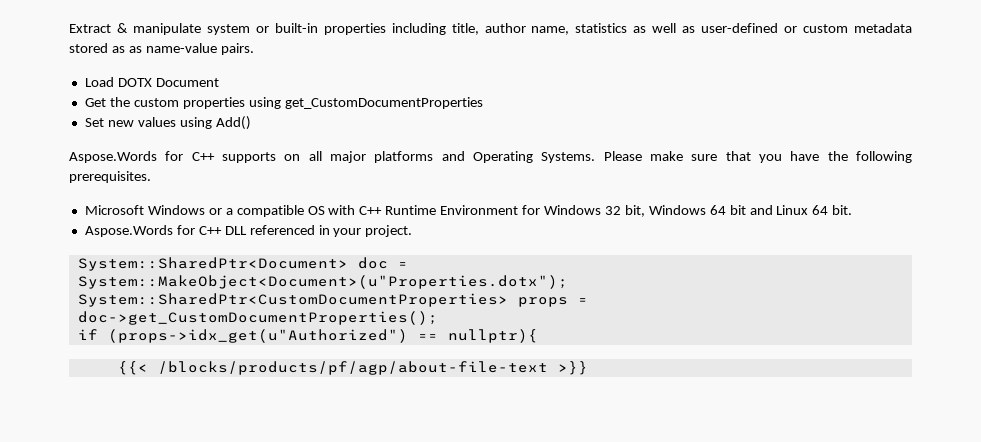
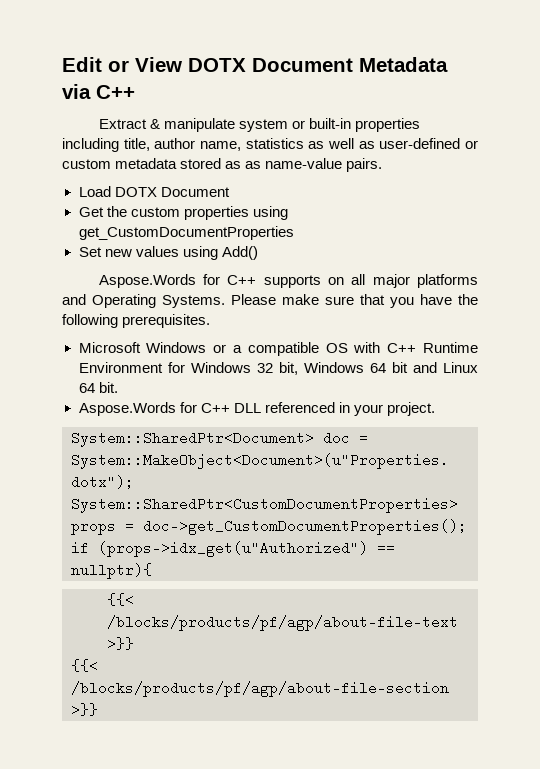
+ Edit or View DOTX Document Metadata via C++
+ {{< /blocks/products/pf/agp/about-file-section >}}

